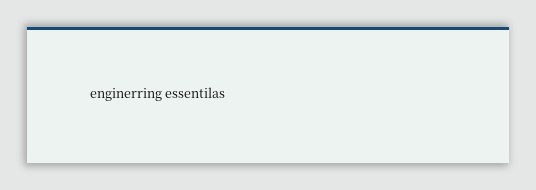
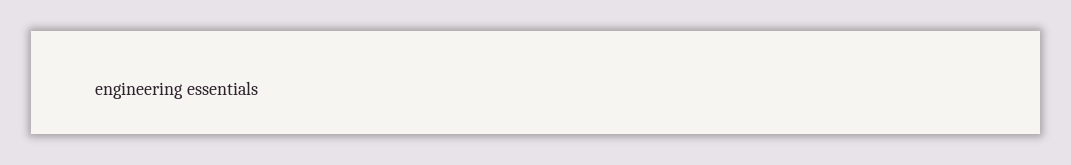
- enginerring essentilas
+ engineering essentials

